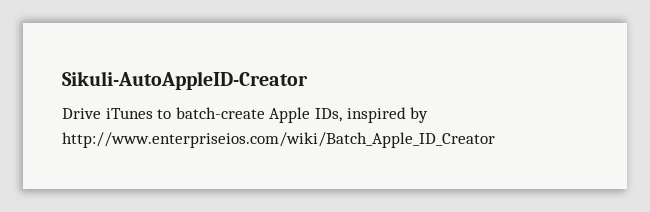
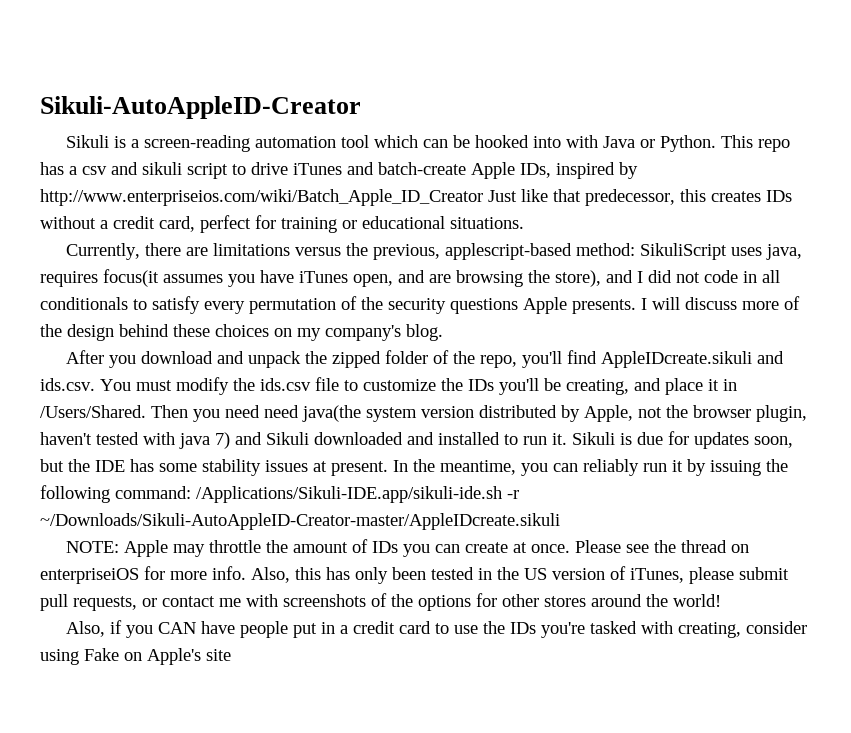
- Drive iTunes to batch-create Apple IDs, inspired by http://www.enterpriseios.com/wiki/Batch_Apple_ID_Creator
+ Sikuli is a screen-reading automation tool which can be hooked into with Java or Python. This repo has a csv and sikuli script to drive iTunes and batch-create Apple IDs, inspired by http://www.enterpriseios.com/wiki/Batch_Apple_ID_Creator Just like that predecessor, this creates IDs without a credit card, perfect for training or educational situations.
+ Currently, there are limitations versus the previous, applescript-based method: SikuliScript uses java, requires focus(it assumes you have iTunes open, and are browsing the store), and I did not code in all conditionals to satisfy every permutation of the security questions Apple presents. I will discuss more of the design behind these choices on my company's blog.
+ After you download and unpack the zipped folder of the repo, you'll find AppleIDcreate.sikuli and ids.csv. You must modify the ids.csv file to customize the IDs you'll be creating, and place it in /Users/Shared. Then you need need java(the system version distributed by Apple, not the browser plugin, haven't tested with java 7) and Sikuli downloaded and installed to run it. Sikuli is due for updates soon, but the IDE has some stability issues at present. In the meantime, you can reliably run it by issuing the following command: /Applications/Sikuli-IDE.app/sikuli-ide.sh -r ~/Downloads/Sikuli-AutoAppleID-Creator-master/AppleIDcreate.sikuli
+ NOTE: Apple may throttle the amount of IDs you can create at once. Please see the thread on enterpriseiOS for more info. Also, this has only been tested in the US version of iTunes, please submit pull requests, or contact me with screenshots of the options for other stores around the world!
+ Also, if you CAN have people put in a credit card to use the IDs you're tasked with creating, consider using Fake on Apple's site

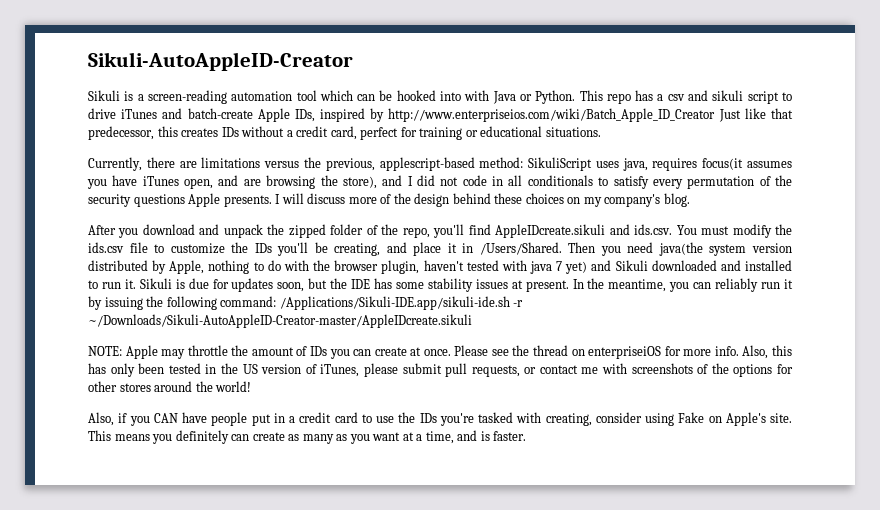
- Then you need need java(the system version distributed by Apple, not the browser plugin, haven't tested with java 7) and Sikuli downloaded and installed to run it.
+ Then you need java(the system version distributed by Apple, nothing to do with the browser plugin, haven't tested with java 7 yet) and Sikuli downloaded and installed to run it.
- Also, if you CAN have people put in a credit card to use the IDs you're tasked with creating, consider using Fake on Apple's site
+ Also, if you CAN have people put in a credit card to use the IDs you're tasked with creating, consider using Fake on Apple's site. This means you definitely can create as many as you want at a time, and is faster.

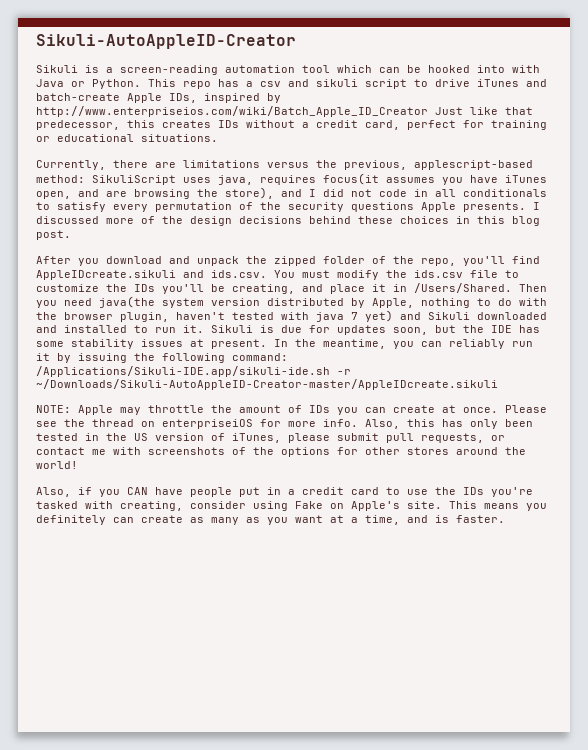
- I will discuss more of the design behind these choices on my company's blog.
+ I discussed more of the design decisions behind these choices in this blog post.

